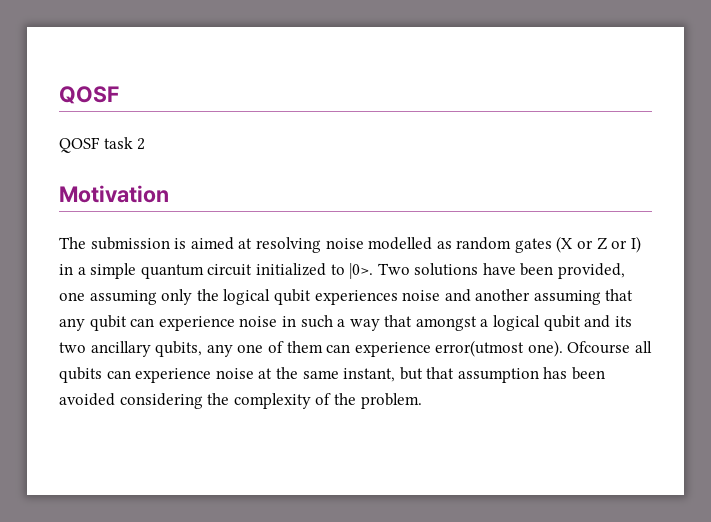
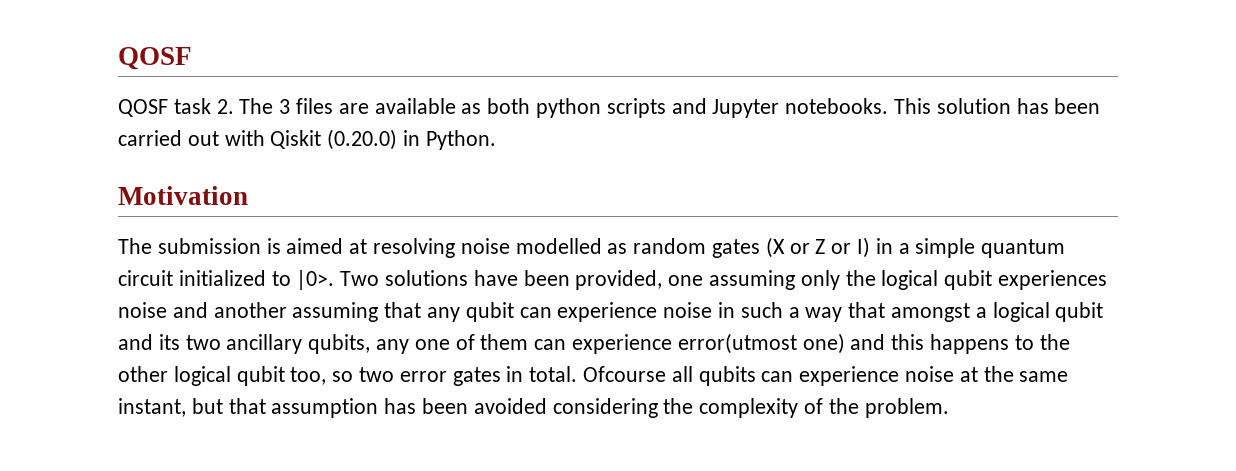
- QOSF task 2
+ QOSF task 2. The 3 files are available as both python scripts and Jupyter notebooks. This solution has been carried out with Qiskit (0.20.0) in Python.
- Two solutions have been provided, one assuming only the logical qubit experiences noise and another assuming that any qubit can experience noise in such a way that amongst a logical qubit and its two ancillary qubits, any one of them can experience error(utmost one).
+ Two solutions have been provided, one assuming only the logical qubit experiences noise and another assuming that any qubit can experience noise in such a way that amongst a logical qubit and its two ancillary qubits, any one of them can experience error(utmost one) and this happens to the other logical qubit too, so two error gates in total.

